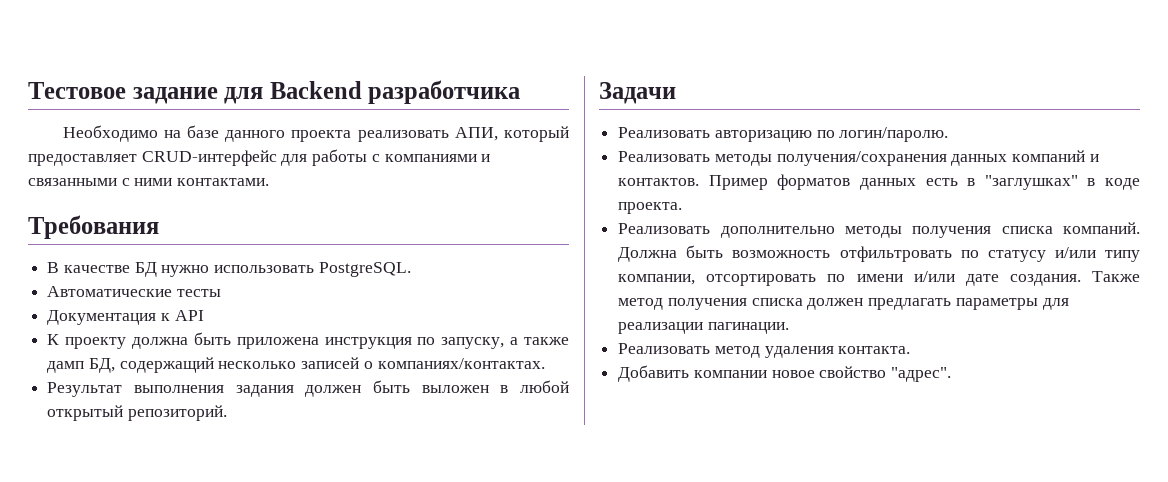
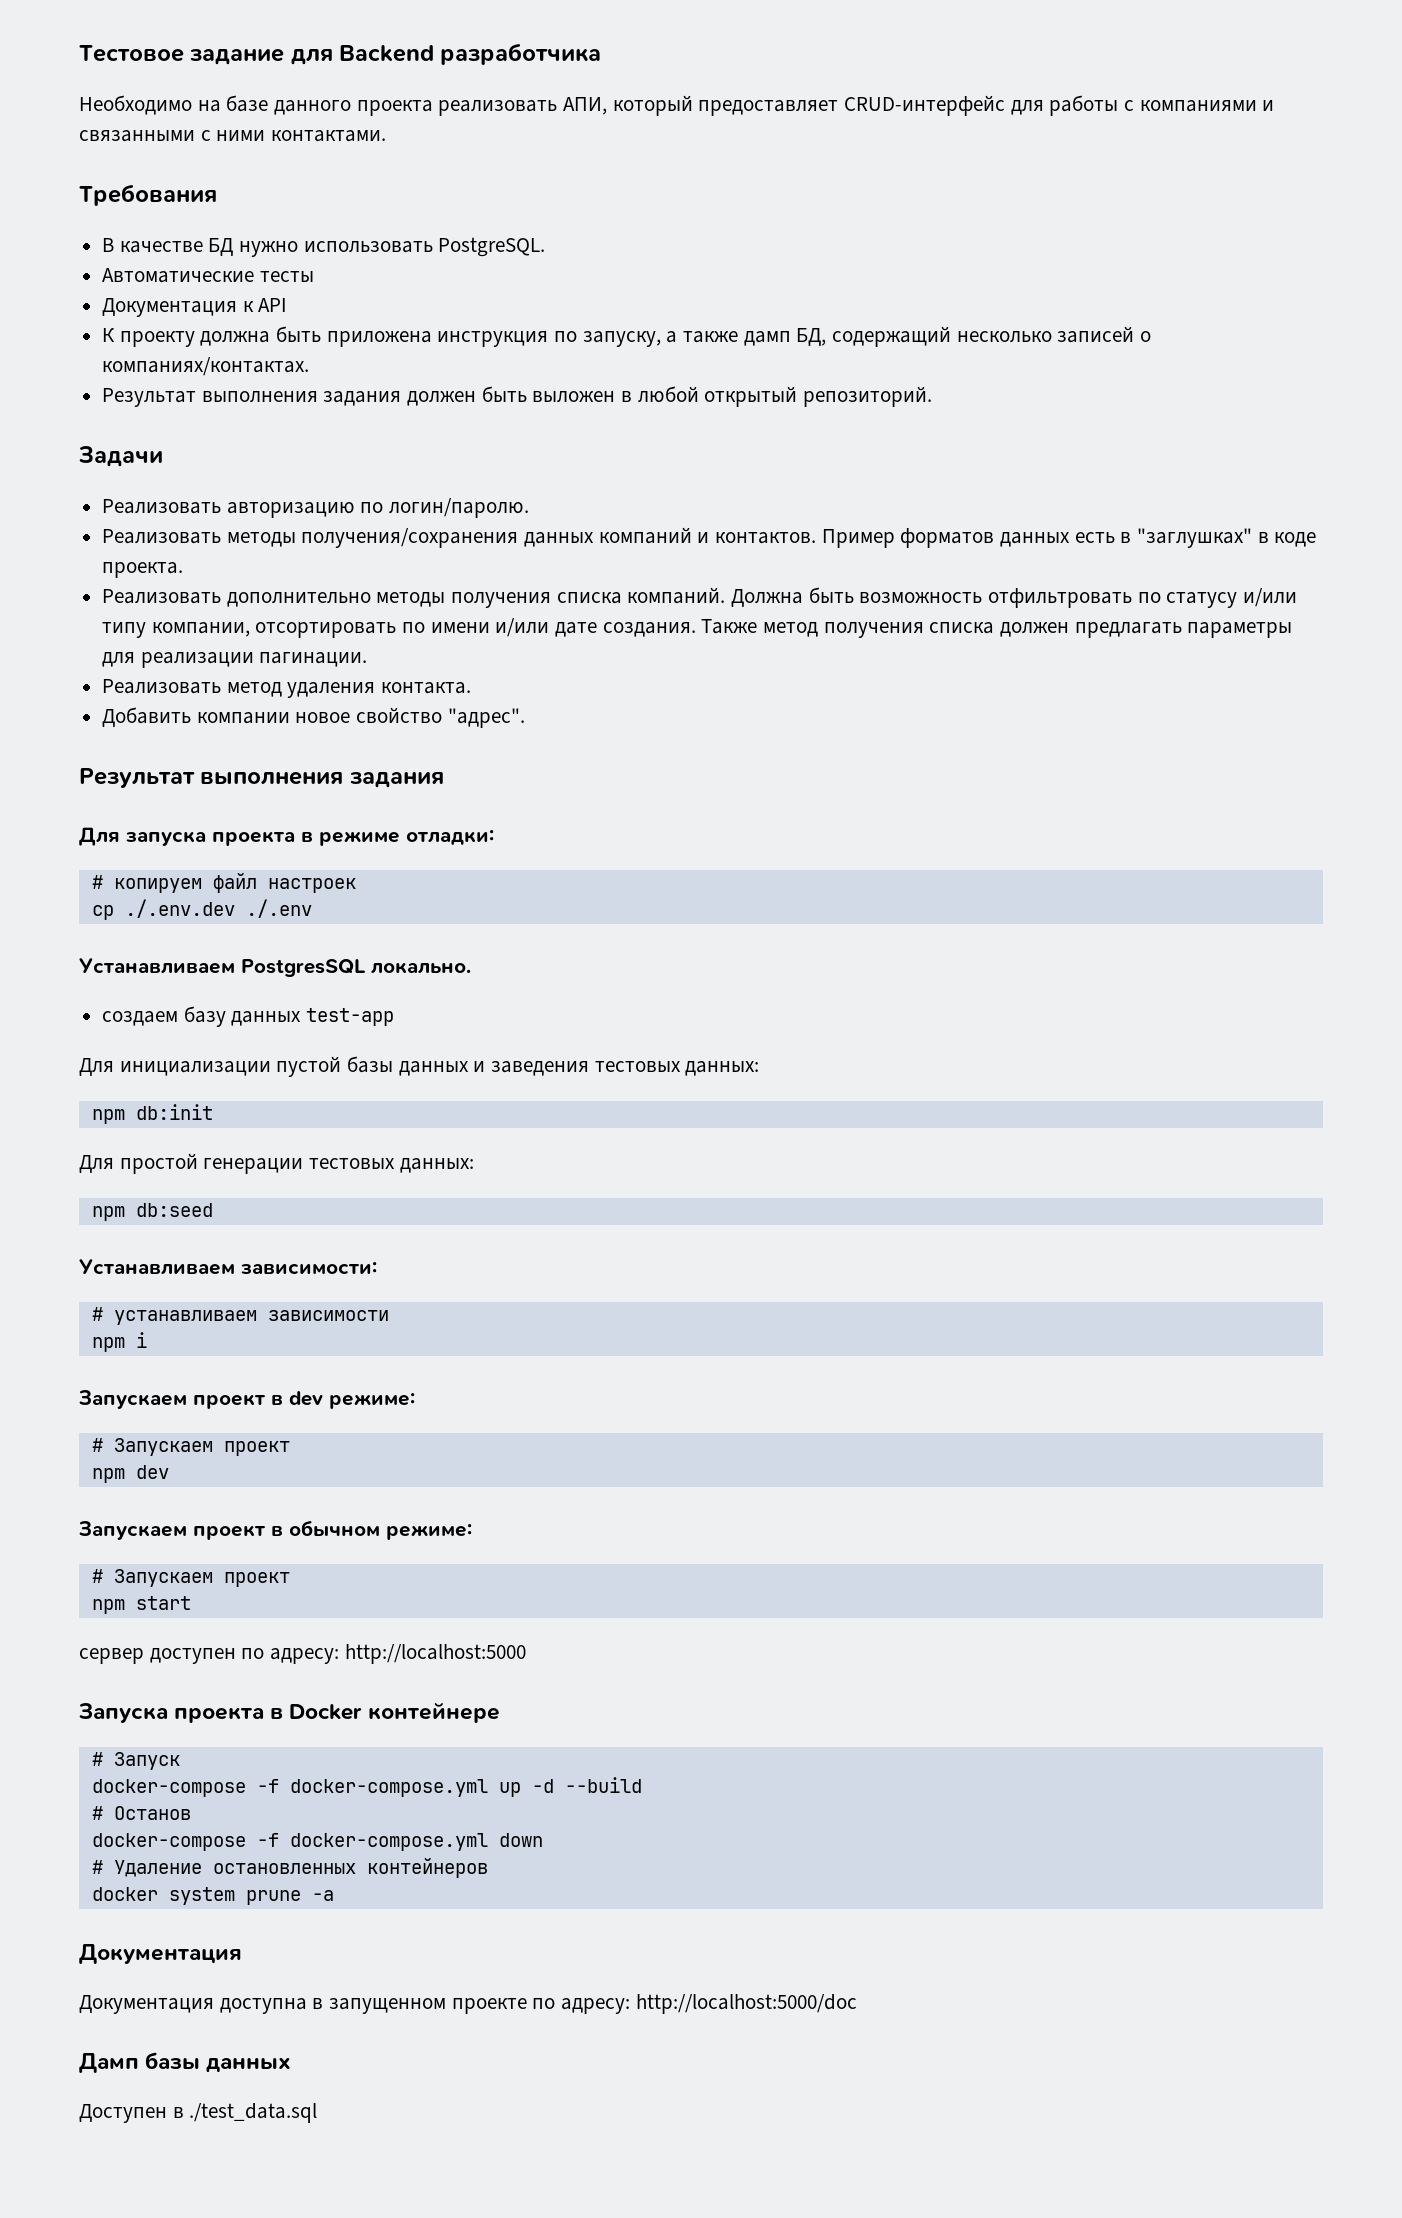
  Добавить компании новое свойство "адрес".
+ Результат выполнения задания
+ Для запуска проекта в режиме отладки:
+ # копируем файл настроек
+ cp ./.env.dev ./.env
+ Устанавливаем PostgresSQL локально.
+ создаем базу данных test-app
+ Для инициализации пустой базы данных и заведения тестовых данных:
+ npm db:init
+ Для простой генерации тестовых данных:
+ npm db:seed
+ Устанавливаем зависимости:
+ # устанавливаем зависимости
+ npm i
+ Запускаем проект в dev режиме:
+ # Запускаем проект
+ npm dev
+ Запускаем проект в обычном режиме:
+ # Запускаем проект
+ npm start
+ сервер доступен по адресу: http://localhost:5000
+ Запуска проекта в Docker контейнере
+ # Запуск
+ docker-compose -f docker-compose.yml up -d --build
+ # Останов
+ docker-compose -f docker-compose.yml down
+ # Удаление остановленных контейнеров
+ docker system prune -a
+ Документация
+ Документация доступна в запущенном проекте по адресу: http://localhost:5000/doc
+ Дамп базы данных
+ Доступен в ./test_data.sql

